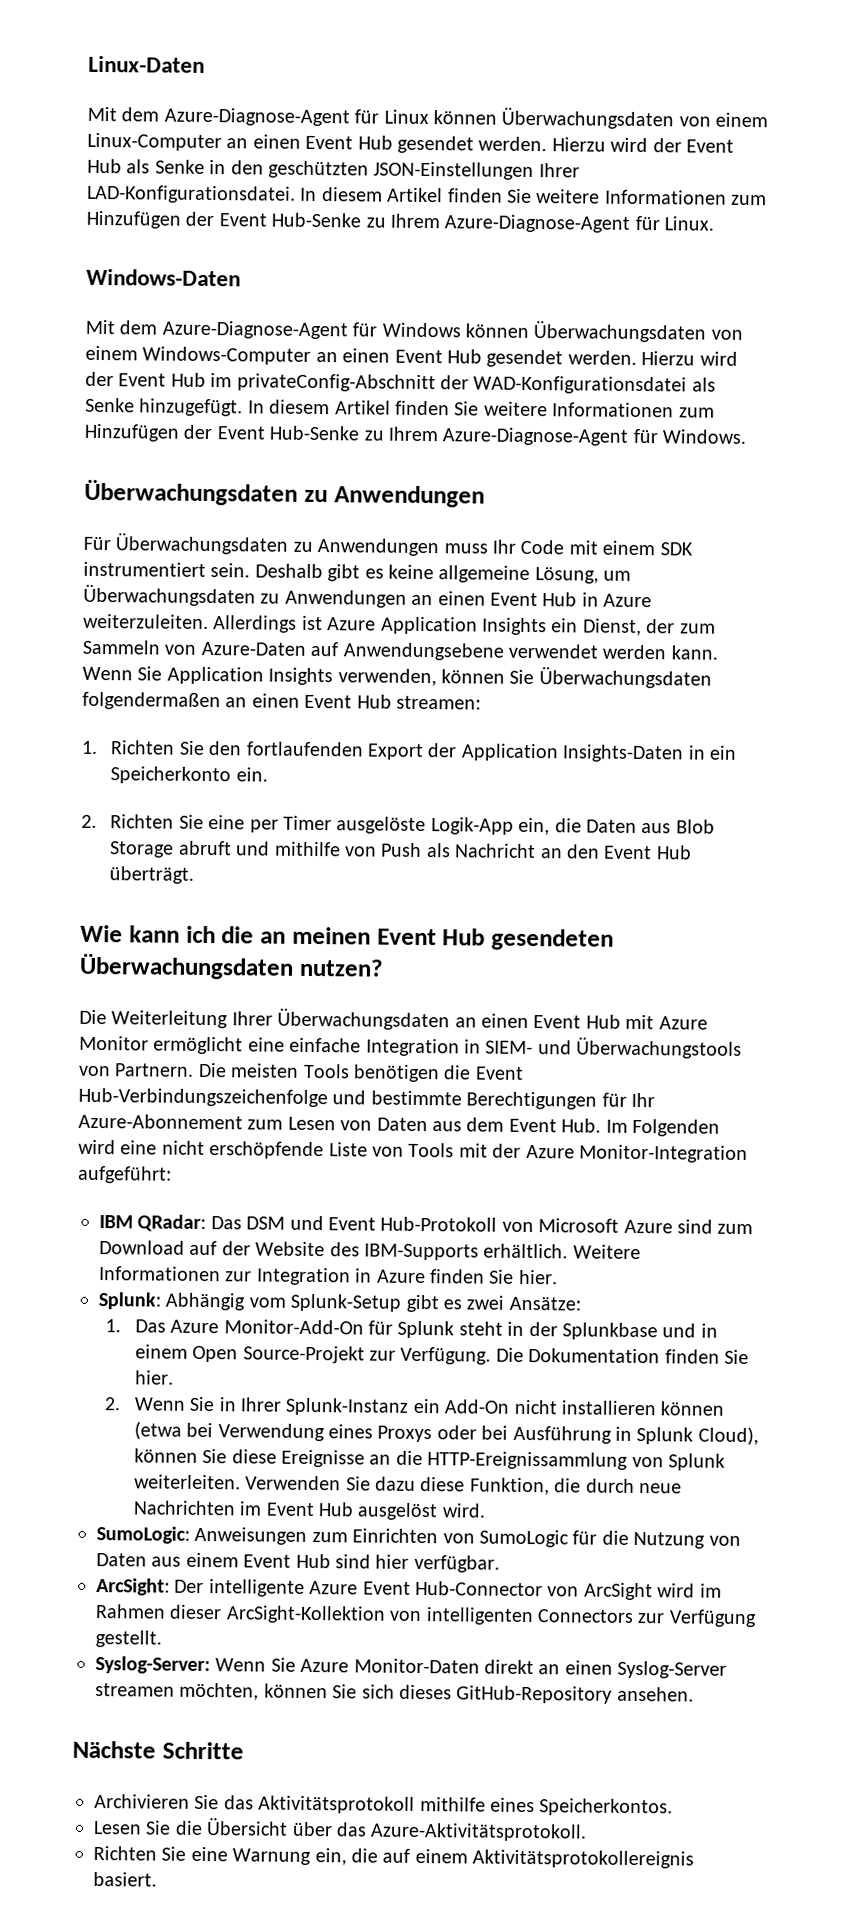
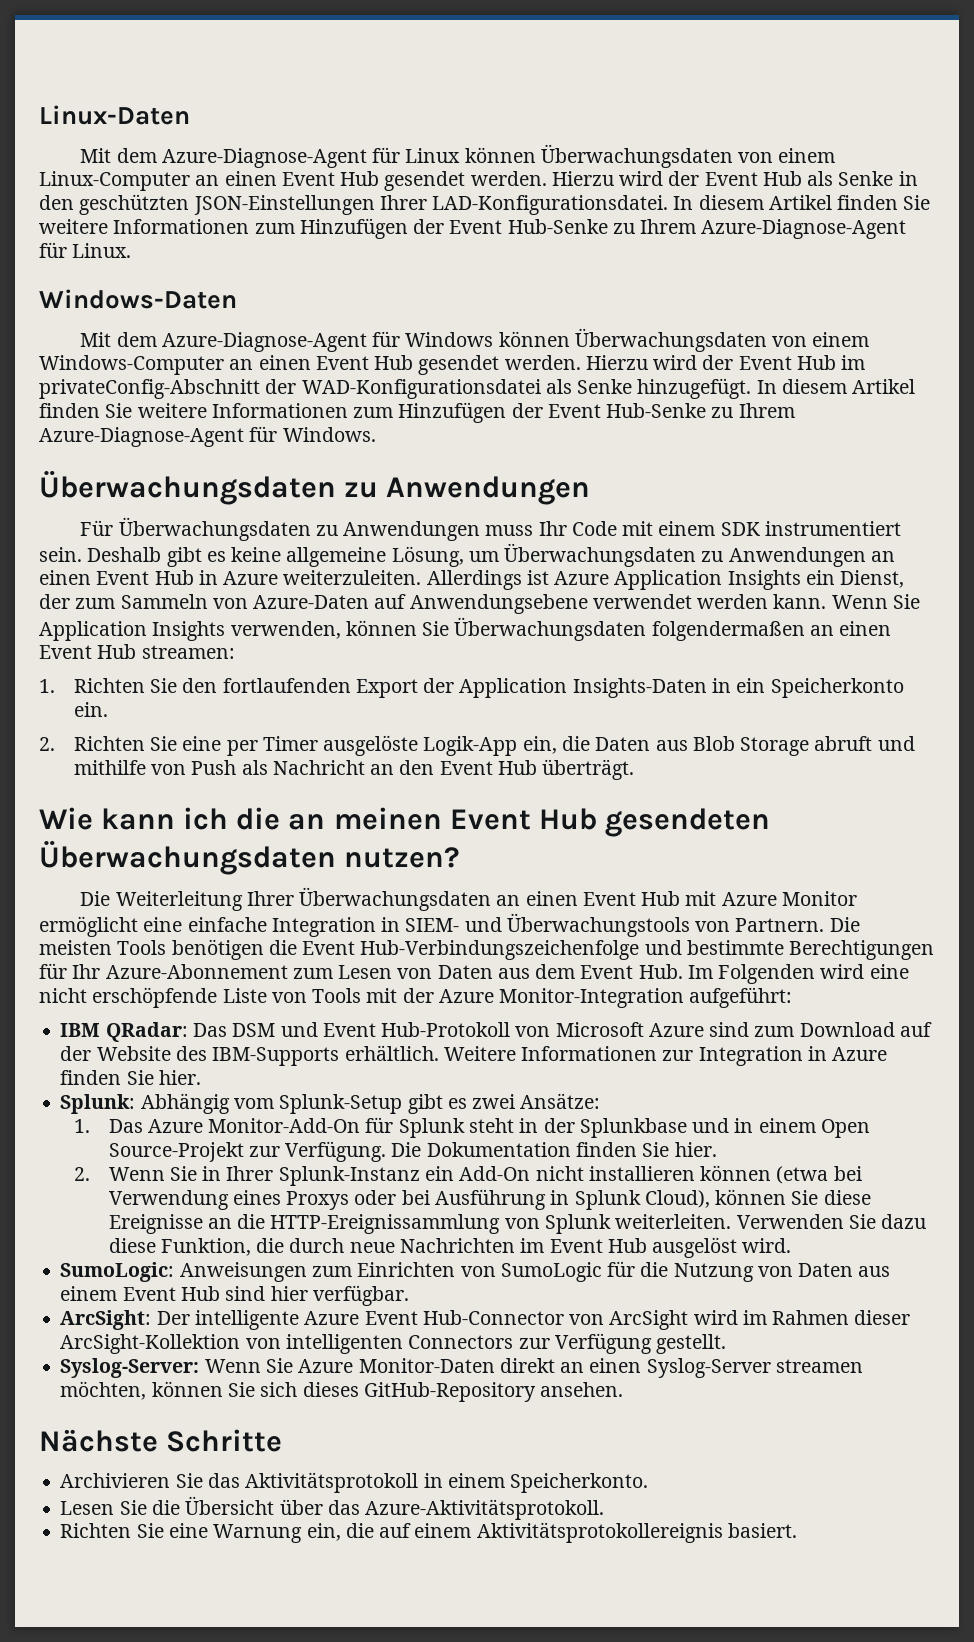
- Archivieren Sie das Aktivitätsprotokoll mithilfe eines Speicherkontos.
+ Archivieren Sie das Aktivitätsprotokoll in einem Speicherkonto.

